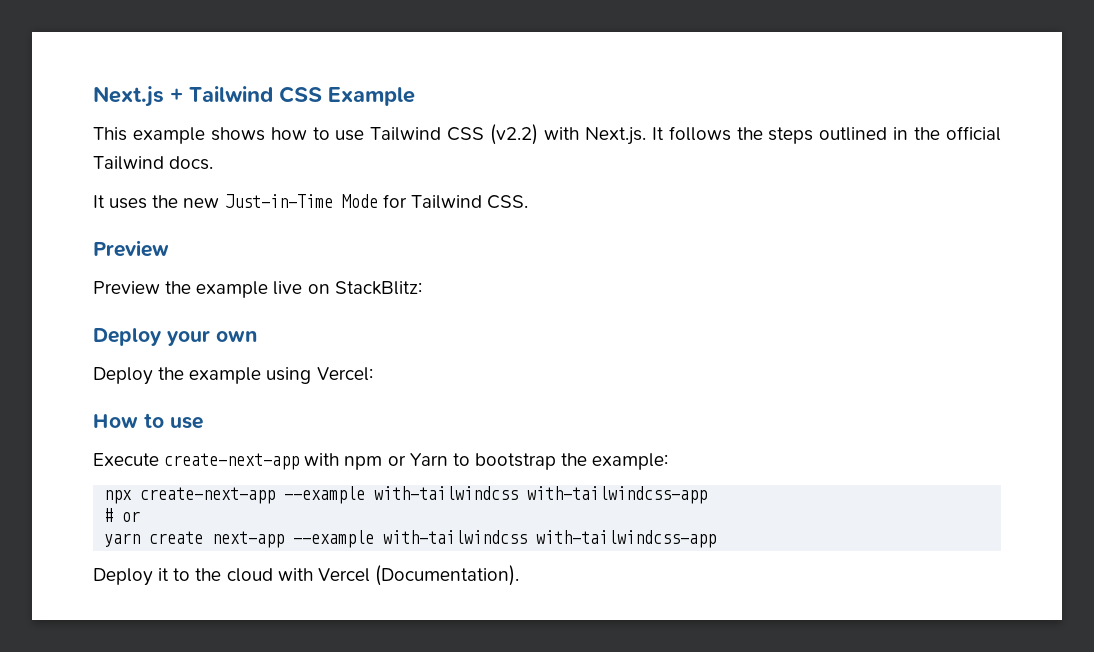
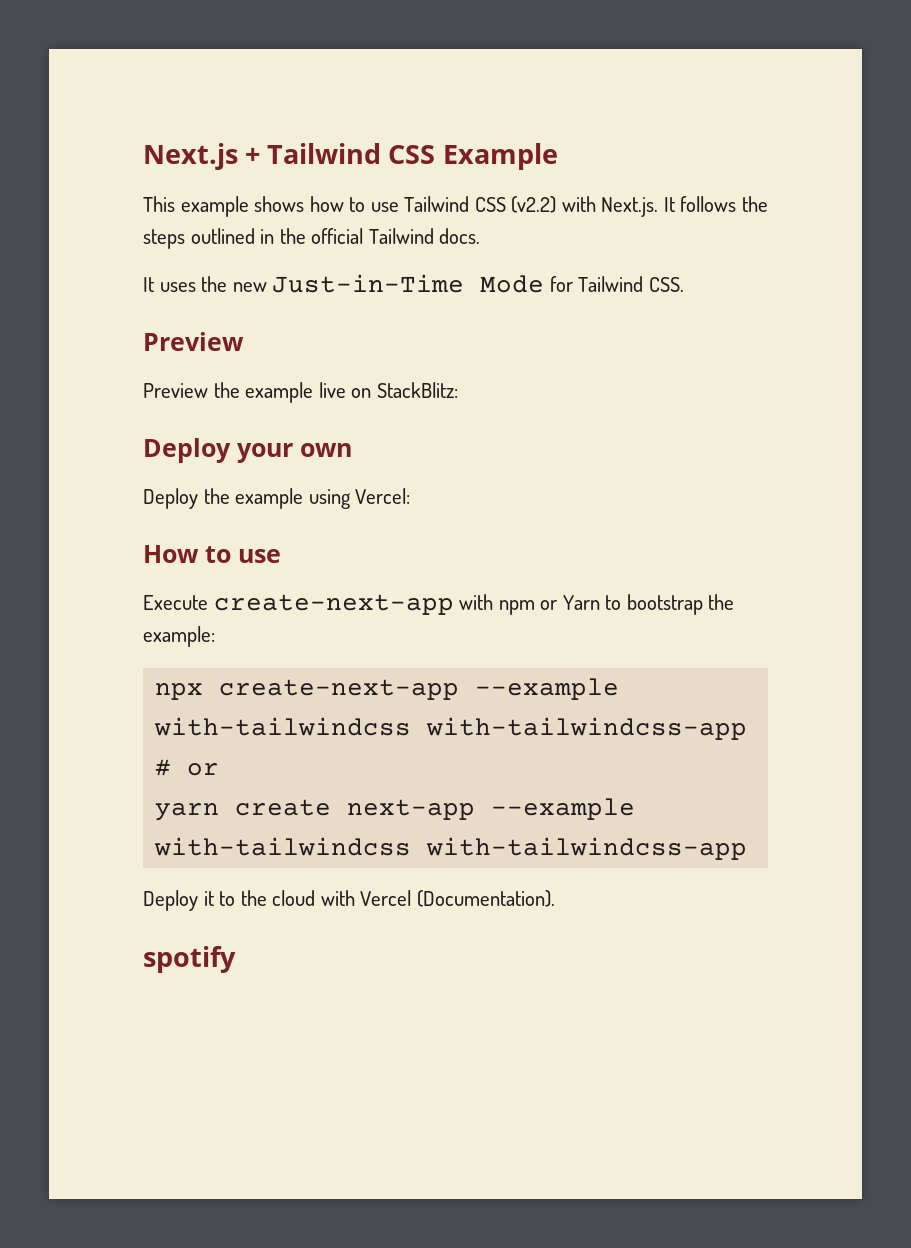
+ spotify

